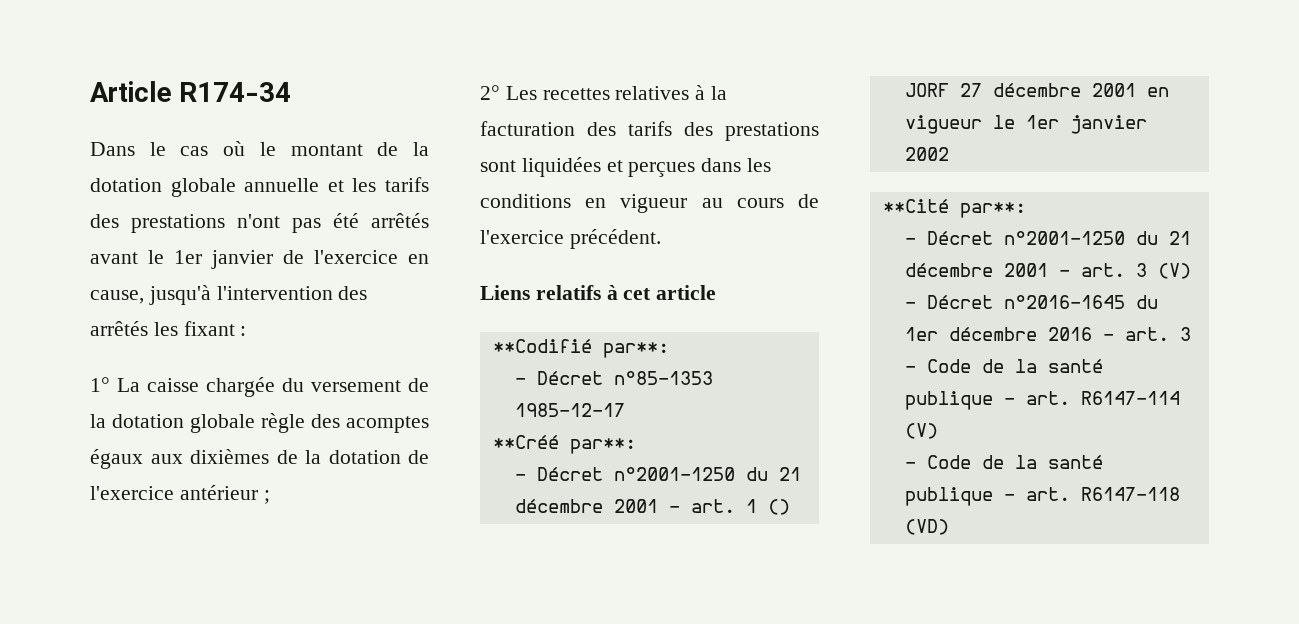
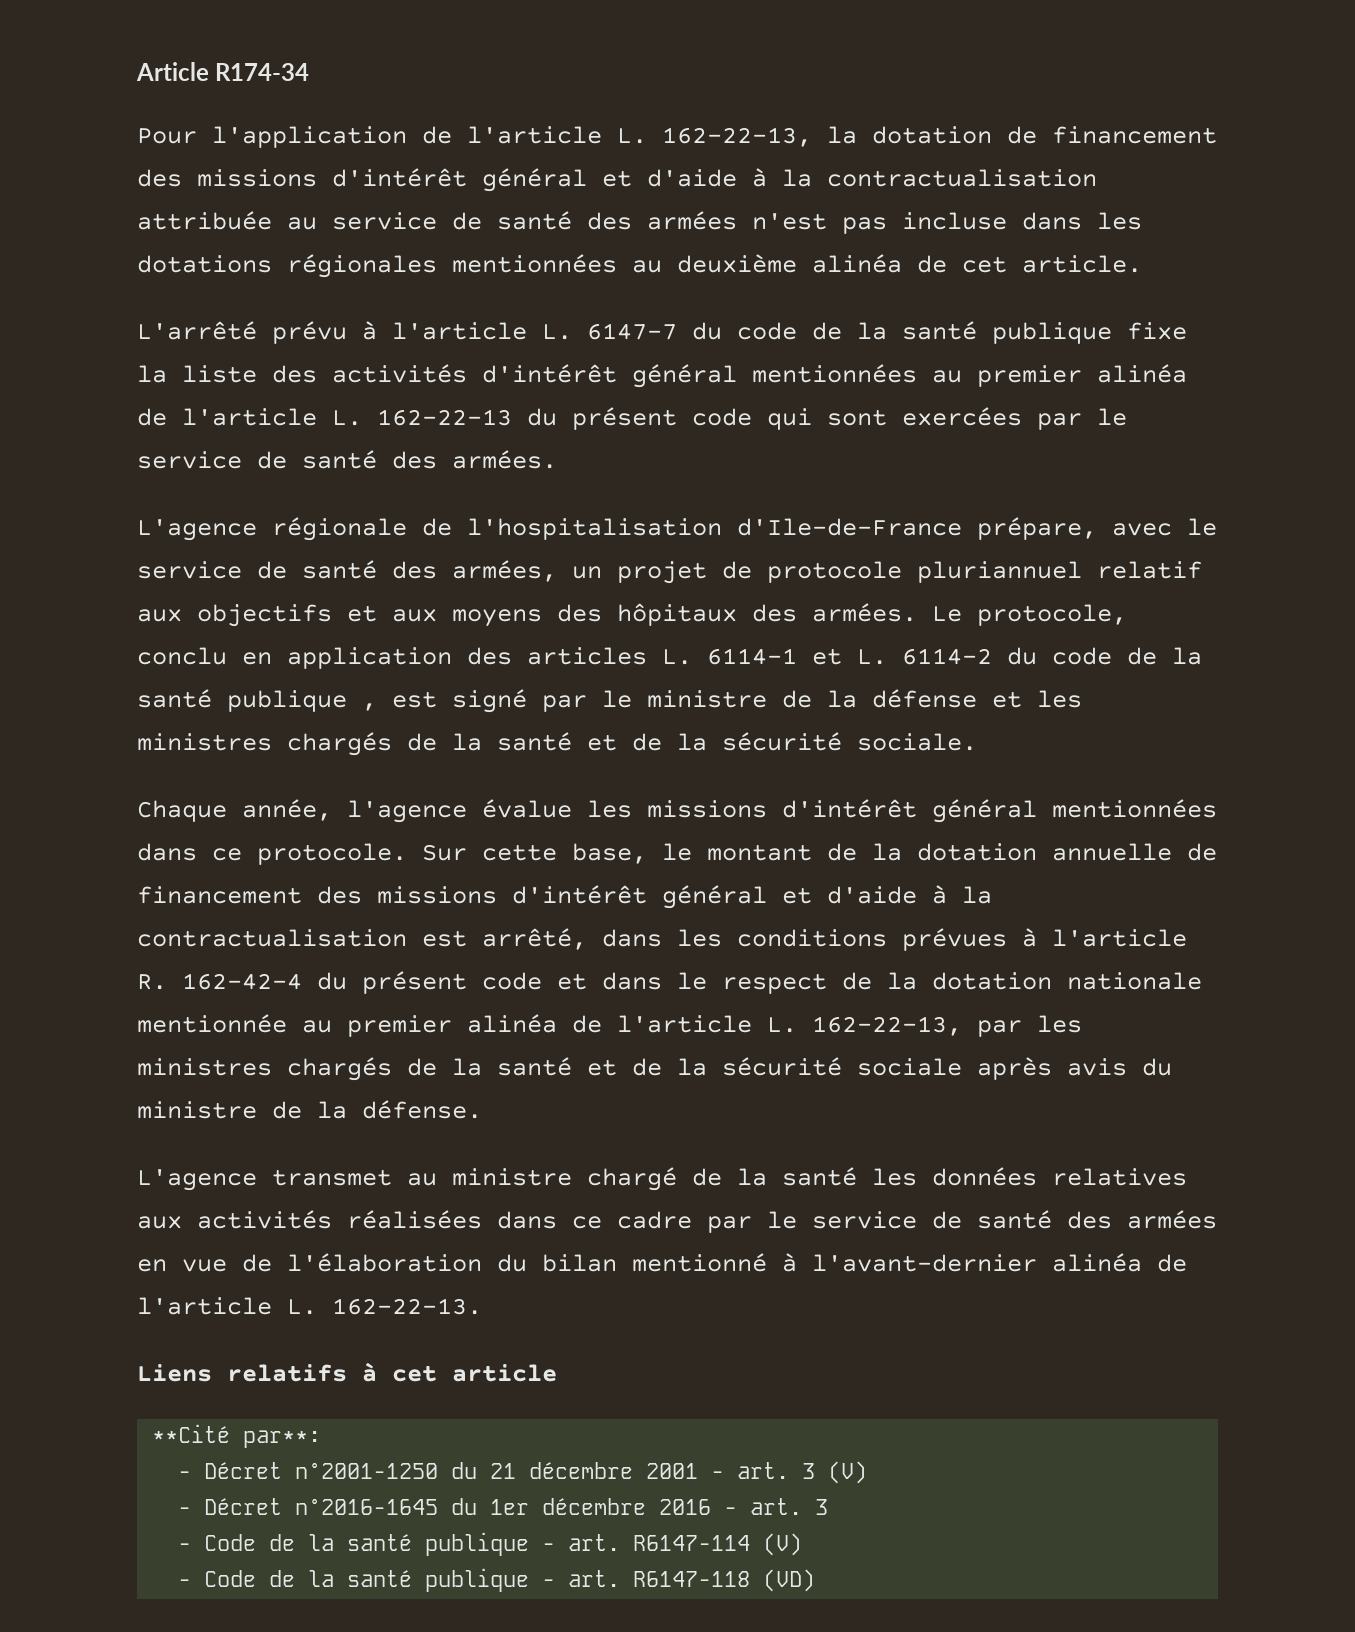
- Dans le cas où le montant de la dotation globale annuelle et les tarifs des prestations n'ont pas été arrêtés avant le 1er janvier de l'exercice en cause, jusqu'à l'intervention des arrêtés les fixant :
- 1° La caisse chargée du versement de la dotation globale règle des acomptes égaux aux dixièmes de la dotation de l'exercice antérieur ;
- 2° Les recettes relatives à la facturation des tarifs des prestations sont liquidées et perçues dans les conditions en vigueur au cours de l'exercice précédent.
+ Pour l'application de l'article L. 162-22-13, la dotation de financement des missions d'intérêt général et d'aide à la contractualisation attribuée au service de santé des armées n'est pas incluse dans les dotations régionales mentionnées au deuxième alinéa de cet article.
+ L'arrêté prévu à l'article L. 6147-7 du code de la santé publique fixe la liste des activités d'intérêt général mentionnées au premier alinéa de l'article L. 162-22-13 du présent code qui sont exercées par le service de santé des armées.
+ L'agence régionale de l'hospitalisation d'Ile-de-France prépare, avec le service de santé des armées, un projet de protocole pluriannuel relatif aux objectifs et aux moyens des hôpitaux des armées. Le protocole, conclu en application des articles L. 6114-1 et L. 6114-2 du code de la santé publique , est signé par le ministre de la défense et les ministres chargés de la santé et de la sécurité sociale.
+ Chaque année, l'agence évalue les missions d'intérêt général mentionnées dans ce protocole. Sur cette base, le montant de la dotation annuelle de financement des missions d'intérêt général et d'aide à la contractualisation est arrêté, dans les conditions prévues à l'article R. 162-42-4 du présent code et dans le respect de la dotation nationale mentionnée au premier alinéa de l'article L. 162-22-13, par les ministres chargés de la santé et de la sécurité sociale après avis du ministre de la défense.
+ L'agence transmet au ministre chargé de la santé les données relatives aux activités réalisées dans ce cadre par le service de santé des armées en vue de l'élaboration du bilan mentionné à l'avant-dernier alinéa de l'article L. 162-22-13.
- **Codifié par**:
- - Décret n°85-1353 1985-12-17
- **Créé par**:
- - Décret n°2001-1250 du 21 décembre 2001 - art. 1 () JORF 27 décembre 2001 en vigueur le 1er janvier 2002

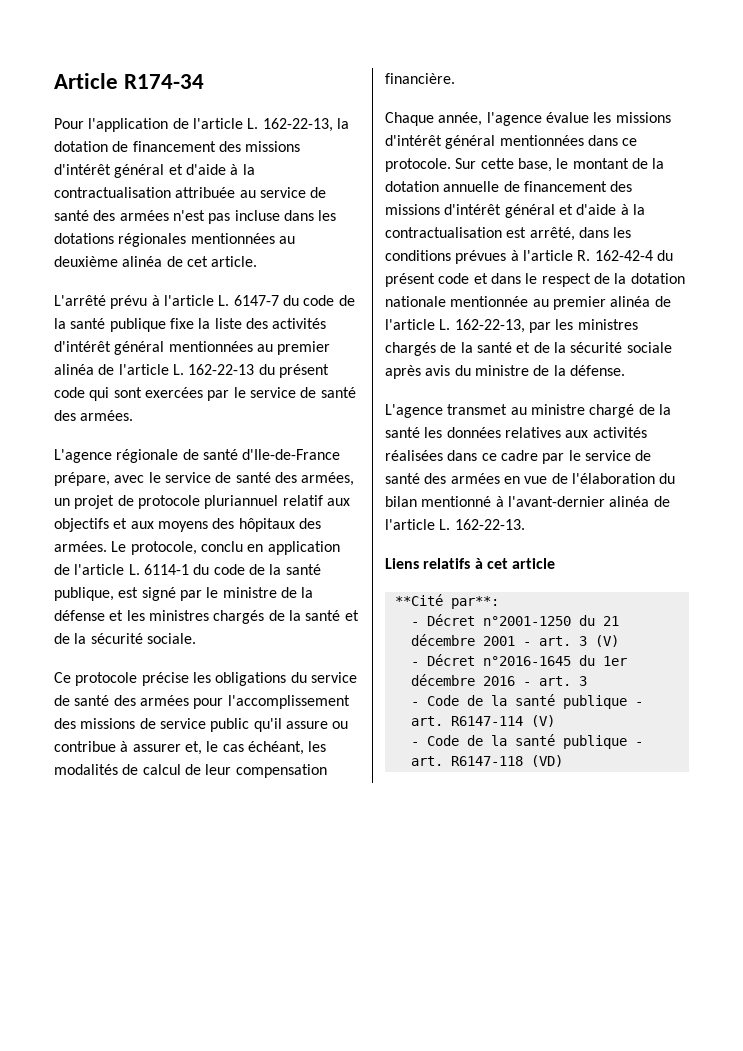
- L'agence régionale de l'hospitalisation d'Ile-de-France prépare, avec le service de santé des armées, un projet de protocole pluriannuel relatif aux objectifs et aux moyens des hôpitaux des armées.
+ L'agence régionale de santé d'Ile-de-France prépare, avec le service de santé des armées, un projet de protocole pluriannuel relatif aux objectifs et aux moyens des hôpitaux des armées.
- Le protocole, conclu en application des articles L. 6114-1 et L. 6114-2 du code de la santé publique , est signé par le ministre de la défense et les ministres chargés de la santé et de la sécurité sociale.
+ Le protocole, conclu en application de l'article L. 6114-1 du code de la santé publique, est signé par le ministre de la défense et les ministres chargés de la santé et de la sécurité sociale.
+ Ce protocole précise les obligations du service de santé des armées pour l'accomplissement des missions de service public qu'il assure ou contribue à assurer et, le cas échéant, les modalités de calcul de leur compensation financière.

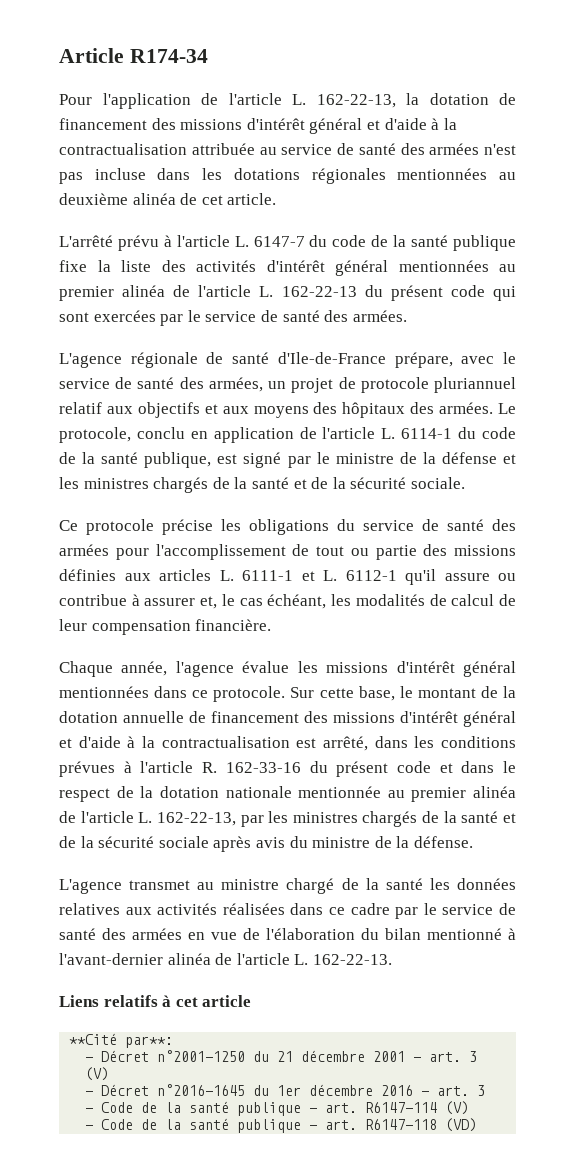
- Ce protocole précise les obligations du service de santé des armées pour l'accomplissement des missions de service public qu'il assure ou contribue à assurer et, le cas échéant, les modalités de calcul de leur compensation financière.
+ Ce protocole précise les obligations du service de santé des armées pour l'accomplissement de tout ou partie des missions définies aux articles L. 6111-1 et L. 6112-1 qu'il assure ou contribue à assurer et, le cas échéant, les modalités de calcul de leur compensation financière.
- Sur cette base, le montant de la dotation annuelle de financement des missions d'intérêt général et d'aide à la contractualisation est arrêté, dans les conditions prévues à l'article R. 162-42-4 du présent code et dans le respect de la dotation nationale mentionnée au premier alinéa de l'article L. 162-22-13, par les ministres chargés de la santé et de la sécurité sociale après avis du ministre de la défense.
+ Sur cette base, le montant de la dotation annuelle de financement des missions d'intérêt général et d'aide à la contractualisation est arrêté, dans les conditions prévues à l'article R. 162-33-16 du présent code et dans le respect de la dotation nationale mentionnée au premier alinéa de l'article L. 162-22-13, par les ministres chargés de la santé et de la sécurité sociale après avis du ministre de la défense.

